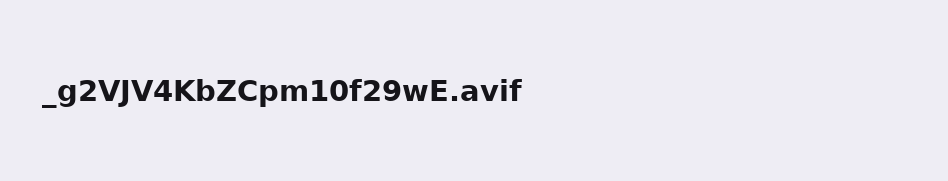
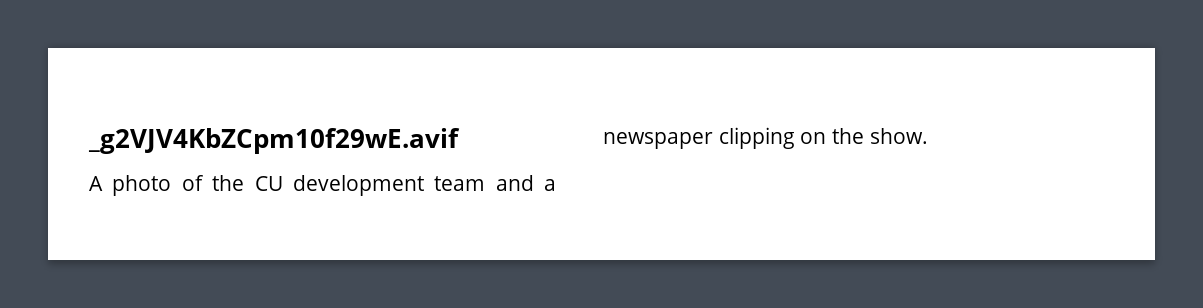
+ A photo of the CU development team and a newspaper clipping on the show.

